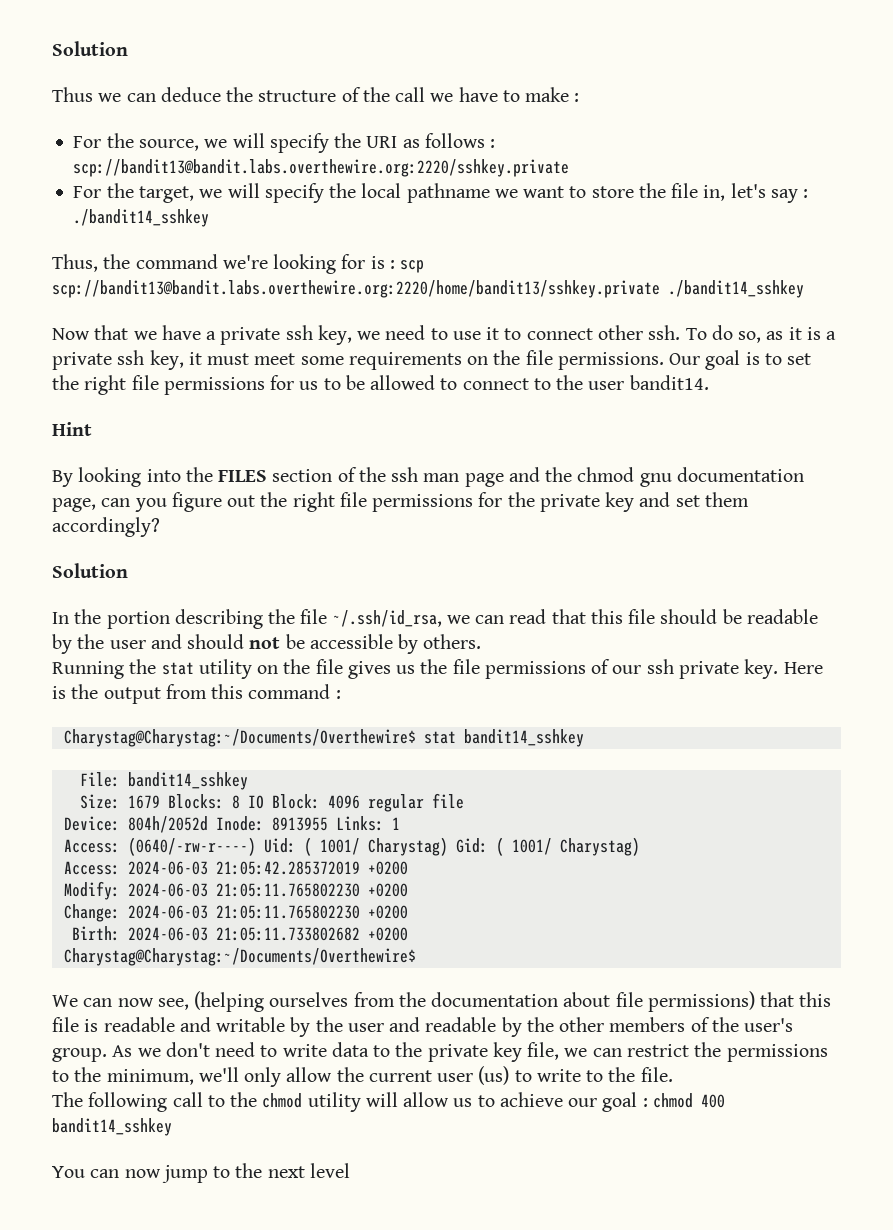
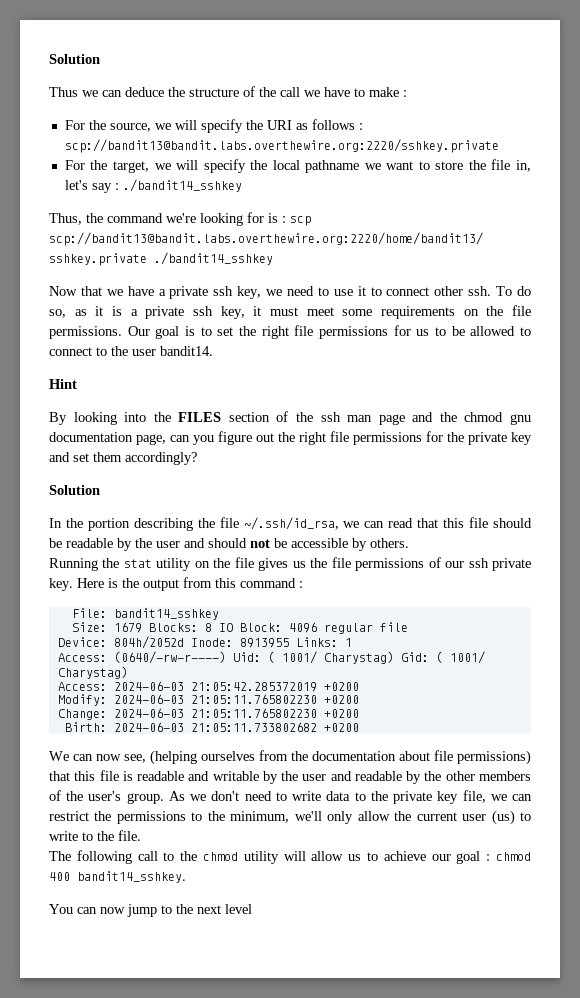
- Charystag@Charystag:~/Documents/Overthewire$ stat bandit14_sshkey
  Birth: 2024-06-03 21:05:11.733802682 +0200
- Charystag@Charystag:~/Documents/Overthewire$
- The following call to the chmod utility will allow us to achieve our goal : chmod 400 bandit14_sshkey
+ The following call to the chmod utility will allow us to achieve our goal : chmod 400 bandit14_sshkey.

